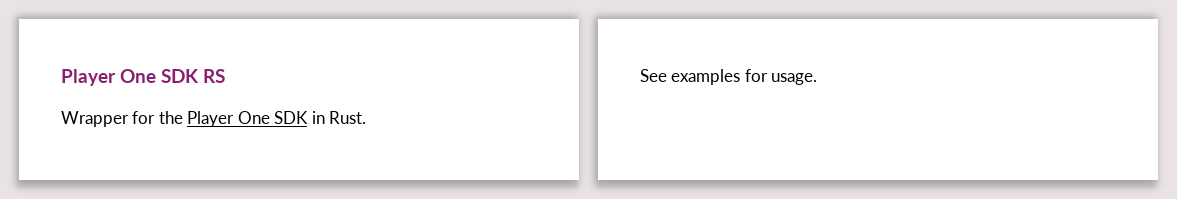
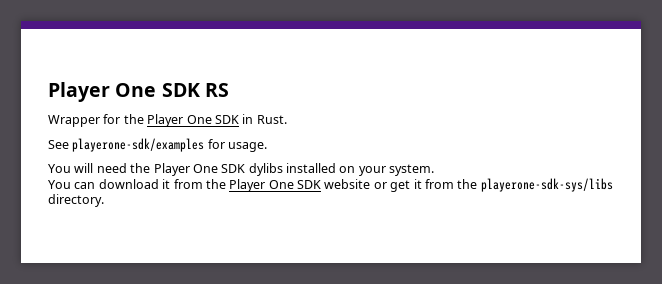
- See examples for usage.
+ See playerone-sdk/examples for usage.
+ You will need the Player One SDK dylibs installed on your system.
+ You can download it from the Player One SDK website or get it from the playerone-sdk-sys/libs directory.

